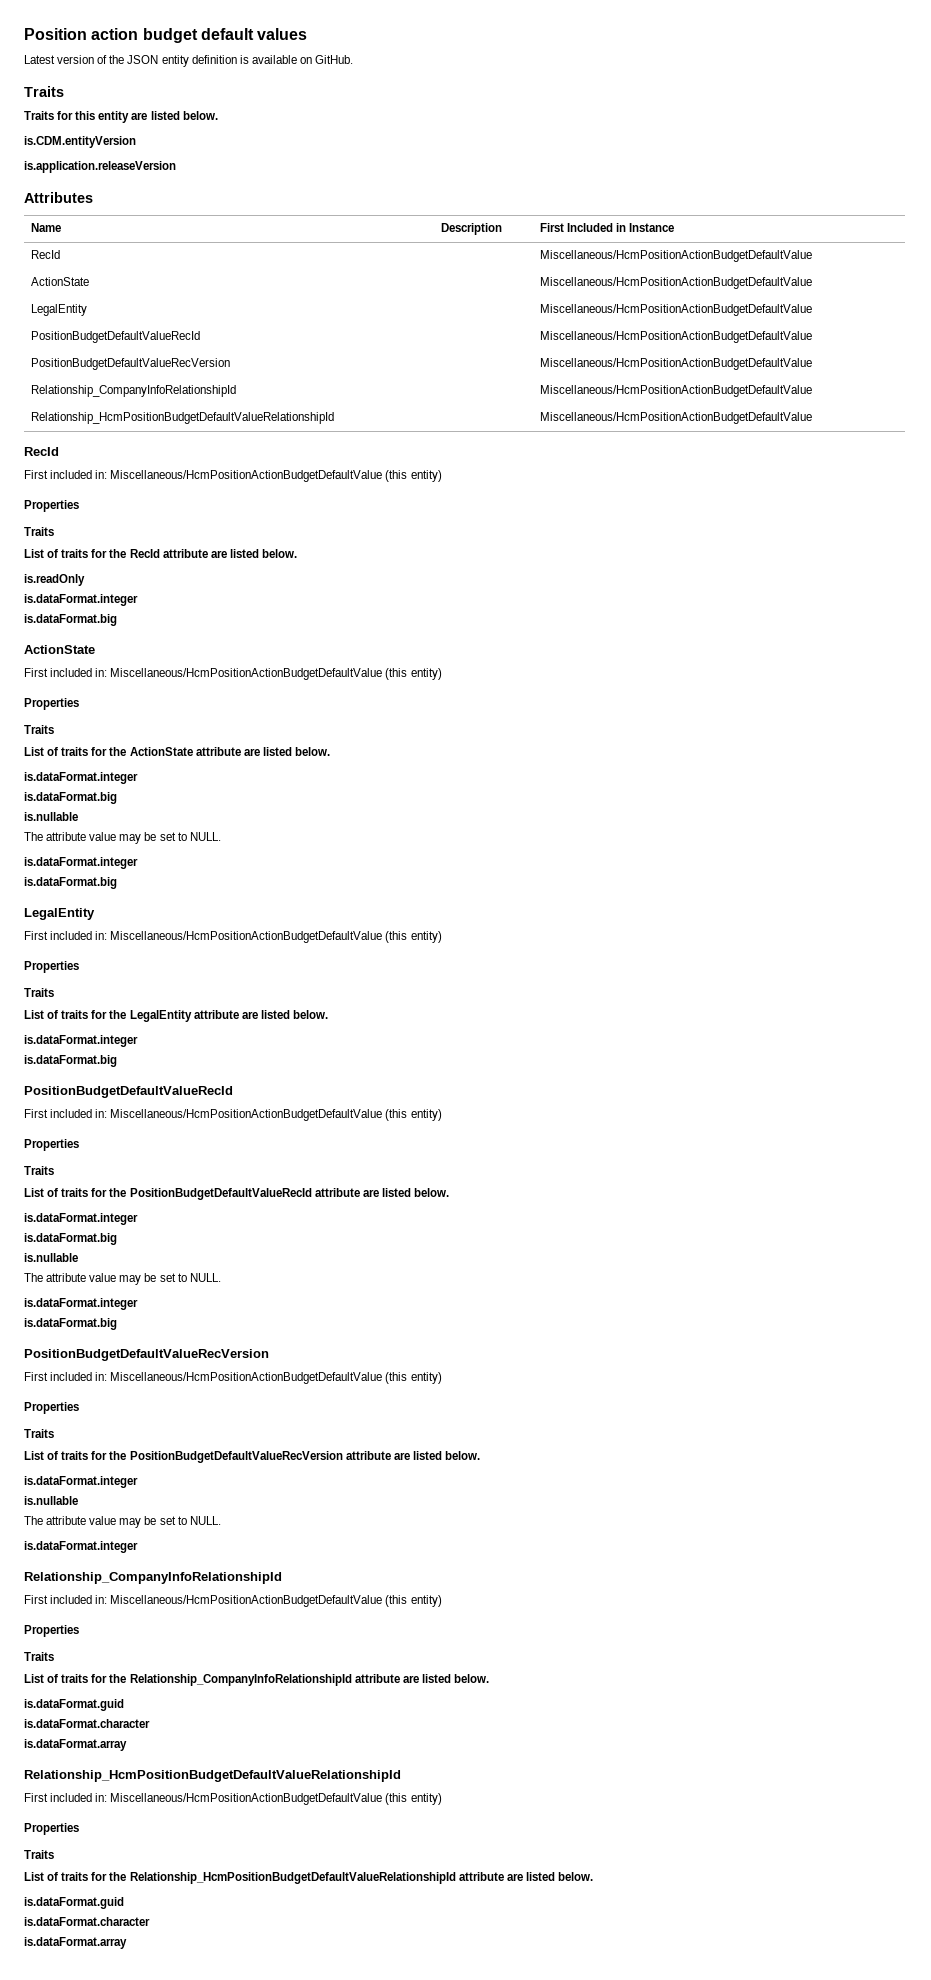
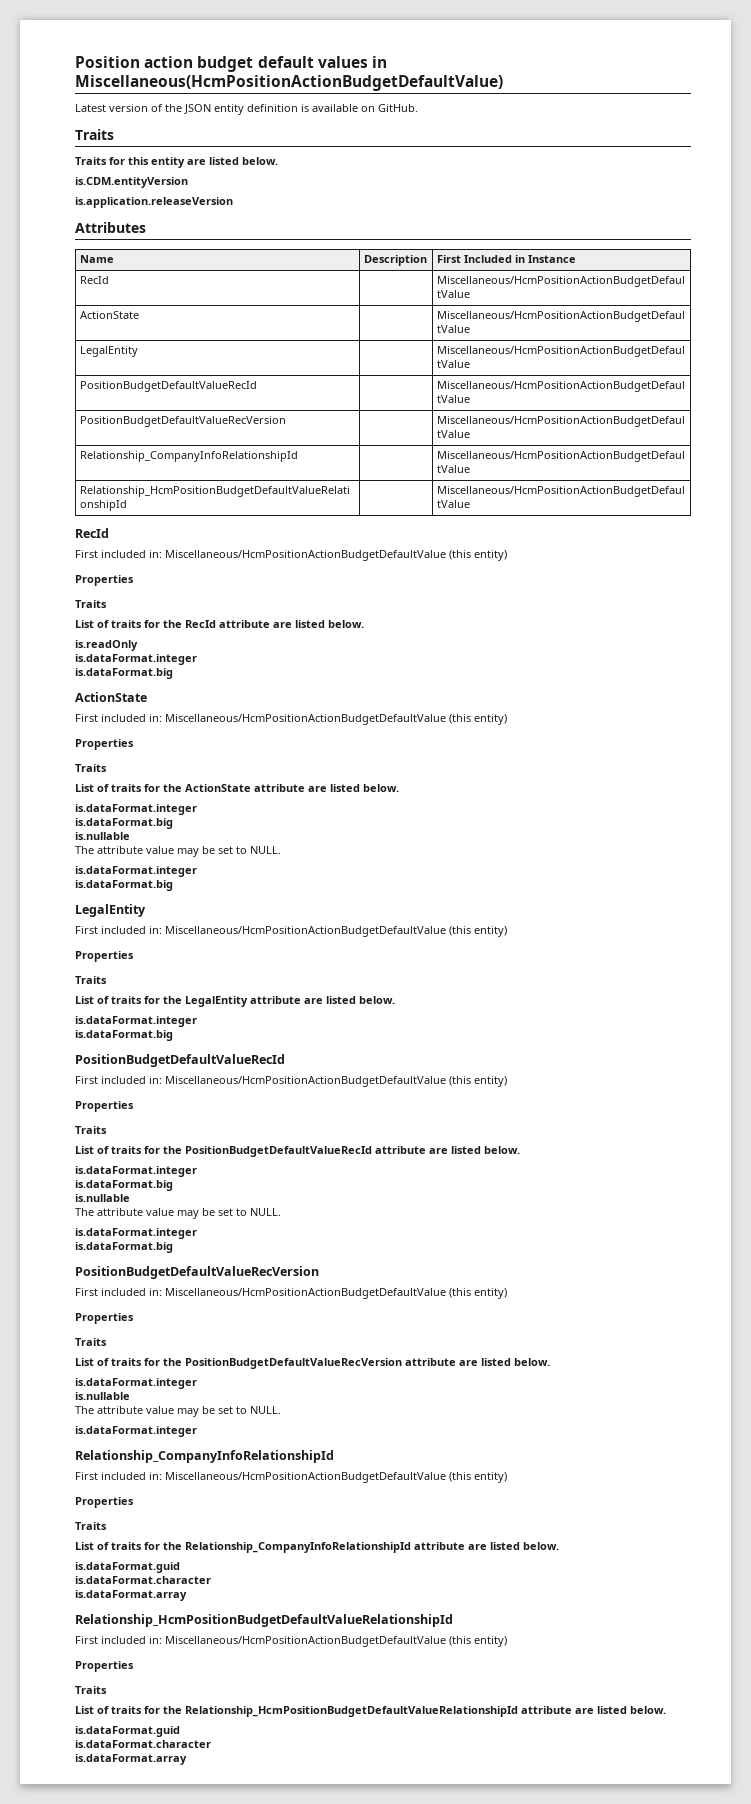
- Position action budget default values
+ Position action budget default values in Miscellaneous(HcmPositionActionBudgetDefaultValue)

